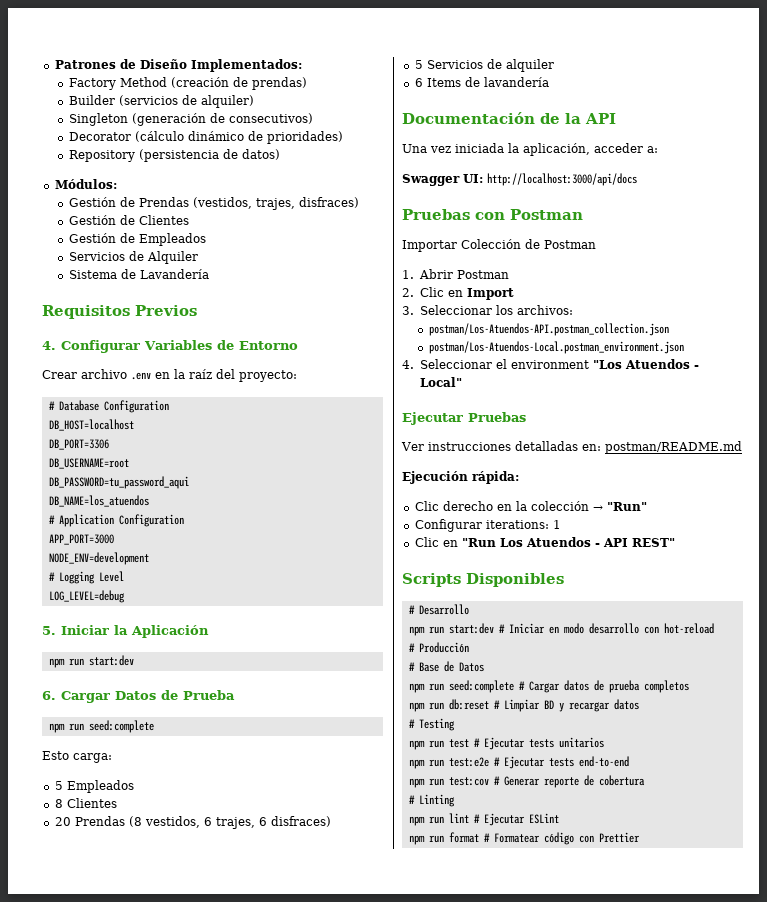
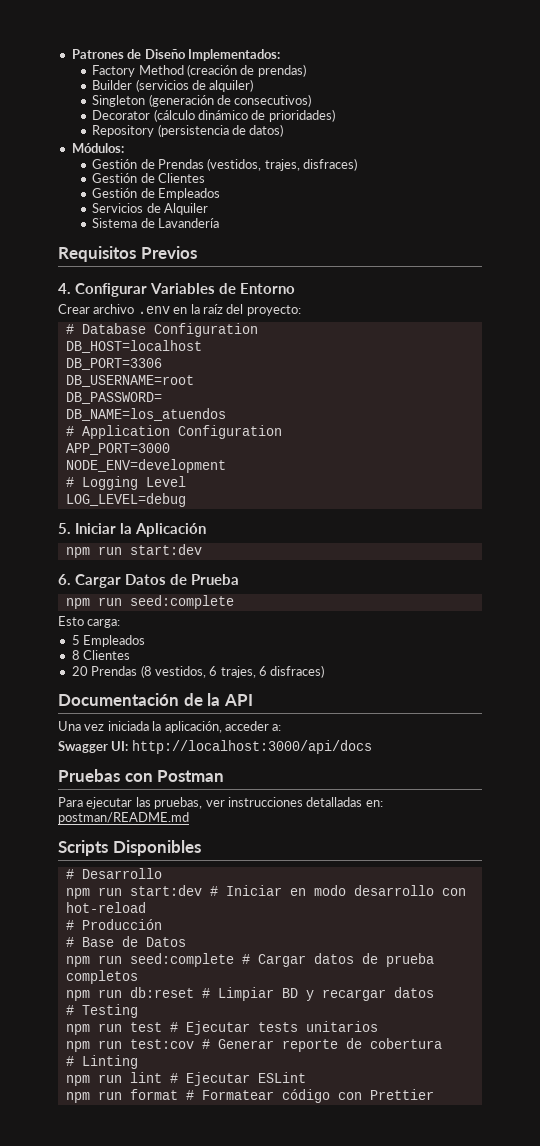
- DB_PASSWORD=tu_password_aqui
+ DB_PASSWORD=
- 5 Servicios de alquiler
- 6 Items de lavandería
- Importar Colección de Postman
- 1. Abrir Postman
- 2. Clic en Import
- 3. Seleccionar los archivos:
- postman/Los-Atuendos-API.postman_collection.json
- postman/Los-Atuendos-Local.postman_environment.json
- 4. Seleccionar el environment "Los Atuendos - Local"
- Ejecutar Pruebas
- Ver instrucciones detalladas en: postman/README.md
- Ejecución rápida:
- Clic derecho en la colección → "Run"
- Configurar iterations: 1
- Clic en "Run Los Atuendos - API REST"
+ Para ejecutar las pruebas, ver instrucciones detalladas en: postman/README.md
- npm run test:e2e # Ejecutar tests end-to-end

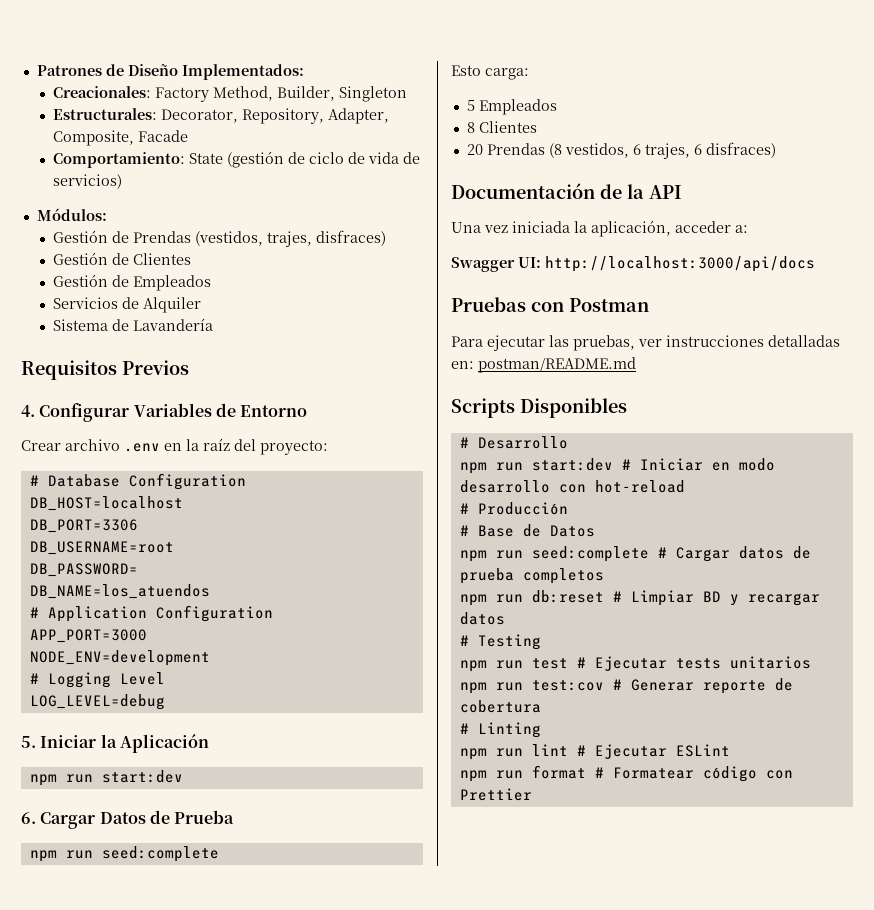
- Factory Method (creación de prendas)
- Builder (servicios de alquiler)
- Singleton (generación de consecutivos)
- Decorator (cálculo dinámico de prioridades)
- Repository (persistencia de datos)
+ Creacionales: Factory Method, Builder, Singleton
+ Estructurales: Decorator, Repository, Adapter, Composite, Facade
+ Comportamiento: State (gestión de ciclo de vida de servicios)

